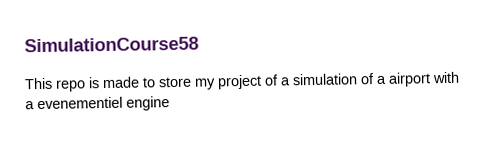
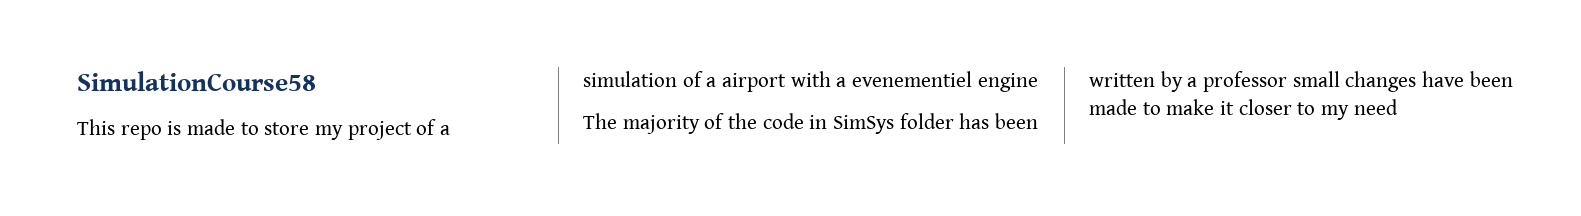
+ The majority of the code in SimSys folder has been written by a professor small changes have been made to make it closer to my need

